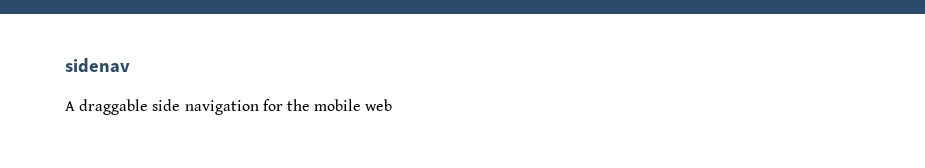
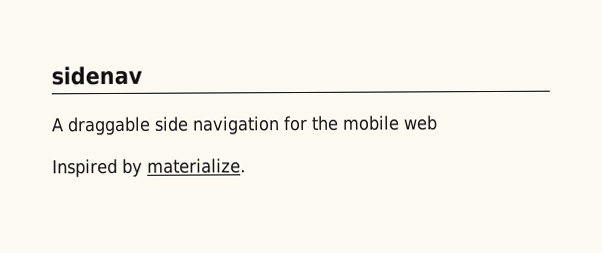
+ Inspired by materialize.

